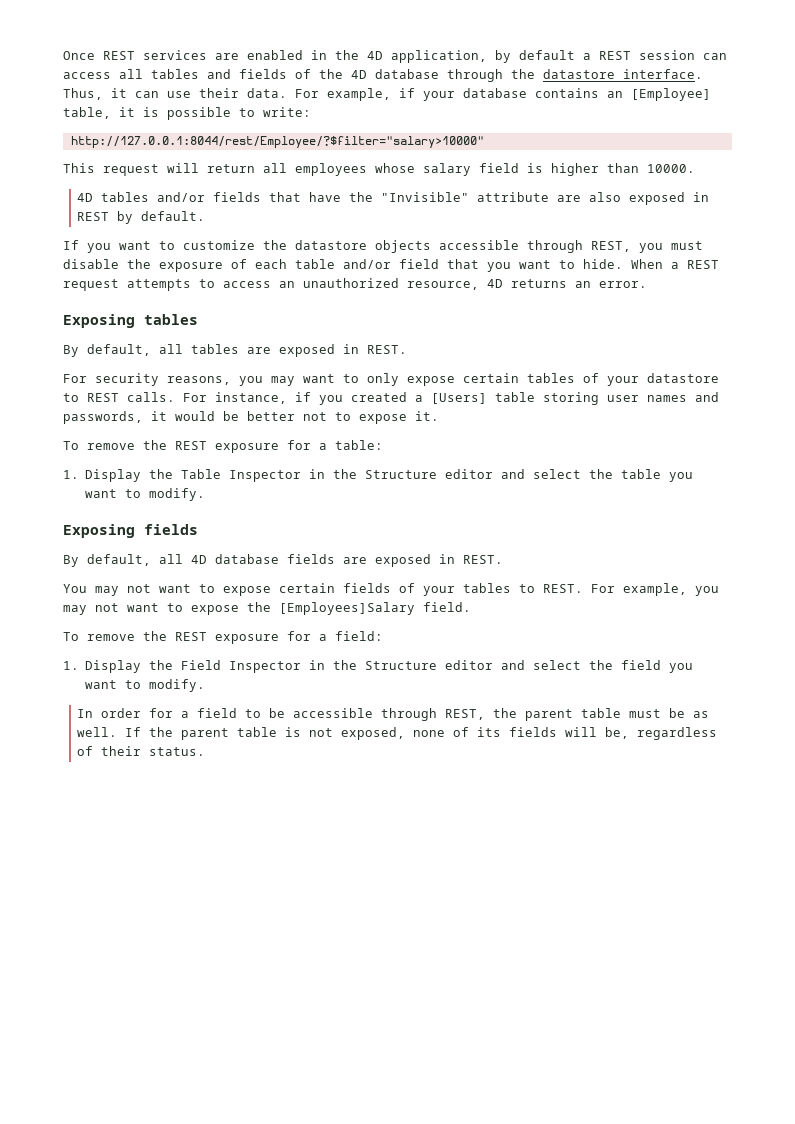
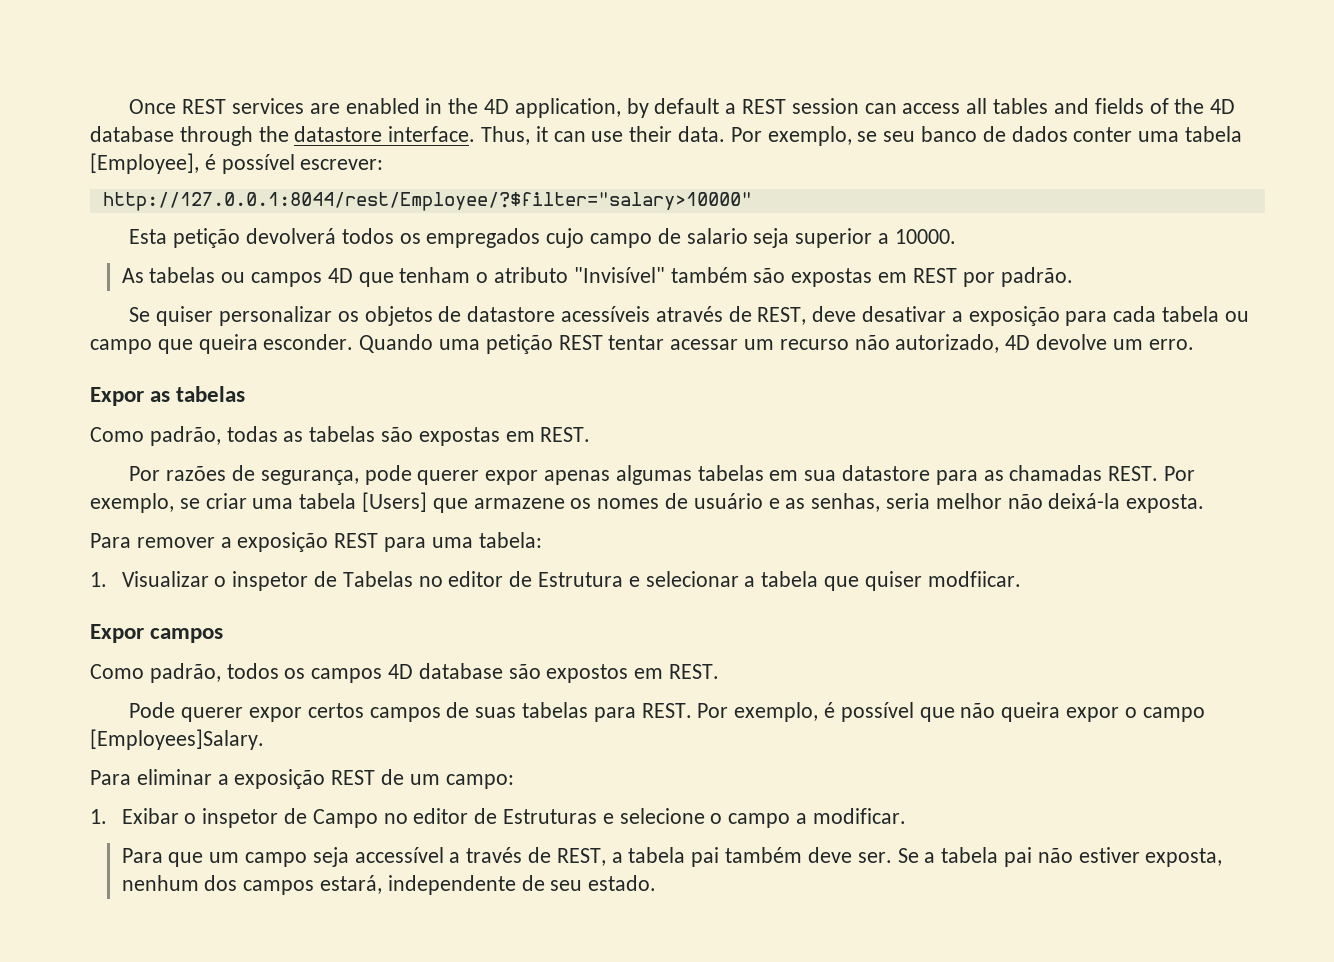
- For example, if your database contains an [Employee] table, it is possible to write:
+ Por exemplo, se seu banco de dados conter uma tabela [Employee], é possível escrever:
  http://127.0.0.1:8044/rest/Employee/?$filter="salary>10000"
- This request will return all employees whose salary field is higher than 10000.
- 4D tables and/or fields that have the "Invisible" attribute are also exposed in REST by default.
- If you want to customize the datastore objects accessible through REST, you must disable the exposure of each table and/or field that you want to hide. When a REST request attempts to access an unauthorized resource, 4D returns an error.
- Exposing tables
- By default, all tables are exposed in REST.
- For security reasons, you may want to only expose certain tables of your datastore to REST calls. For instance, if you created a [Users] table storing user names and passwords, it would be better not to expose it.
- To remove the REST exposure for a table:
- 1. Display the Table Inspector in the Structure editor and select the table you want to modify.
- Exposing fields
- By default, all 4D database fields are exposed in REST.
- You may not want to expose certain fields of your tables to REST. For example, you may not want to expose the [Employees]Salary field.
- To remove the REST exposure for a field:
- 1. Display the Field Inspector in the Structure editor and select the field you want to modify.
- In order for a field to be accessible through REST, the parent table must be as well. If the parent table is not exposed, none of its fields will be, regardless of their status.
+ Esta petição devolverá todos os empregados cujo campo de salario seja superior a 10000.
+ As tabelas ou campos 4D que tenham o atributo "Invisível" também são expostas em REST por padrão.
+ Se quiser personalizar os objetos de datastore acessíveis através de REST, deve desativar a exposição para cada tabela ou campo que queira esconder. Quando uma petição REST tentar acessar um recurso não autorizado, 4D devolve um erro.
+ Expor as tabelas
+ Como padrão, todas as tabelas são expostas em REST.
+ Por razões de segurança, pode querer expor apenas algumas tabelas em sua datastore para as chamadas REST. Por exemplo, se criar uma tabela [Users] que armazene os nomes de usuário e as senhas, seria melhor não deixá-la exposta.
+ Para remover a exposição REST para uma tabela:
+ 1. Visualizar o inspetor de Tabelas no editor de Estrutura e selecionar a tabela que quiser modfiicar.
+ Expor campos
+ Como padrão, todos os campos 4D database são expostos em REST.
+ Pode querer expor certos campos de suas tabelas para REST. Por exemplo, é possível que não queira expor o campo [Employees]Salary.
+ Para eliminar a exposição REST de um campo:
+ 1. Exibar o inspetor de Campo no editor de Estruturas e selecione o campo a modificar.
+ Para que um campo seja accessível a través de REST, a tabela pai também deve ser. Se a tabela pai não estiver exposta, nenhum dos campos estará, independente de seu estado.

